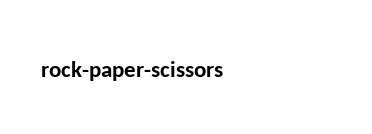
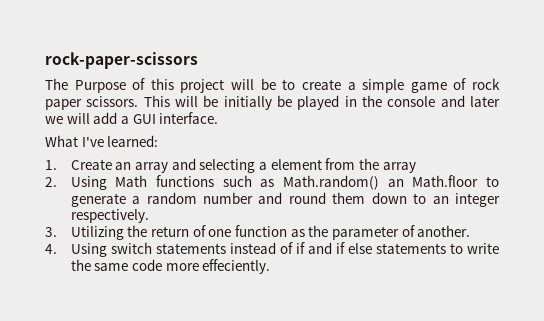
+ The Purpose of this project will be to create a simple game of rock paper scissors. This will be initially be played in the console and later we will add a GUI interface.
+ What I've learned:
+ 1. Create an array and selecting a element from the array
+ 2. Using Math functions such as Math.random() an Math.floor to generate a random number and round them down to an integer respectively.
+ 3. Utilizing the return of one function as the parameter of another.
+ 4. Using switch statements instead of if and if else statements to write the same code more effeciently.

